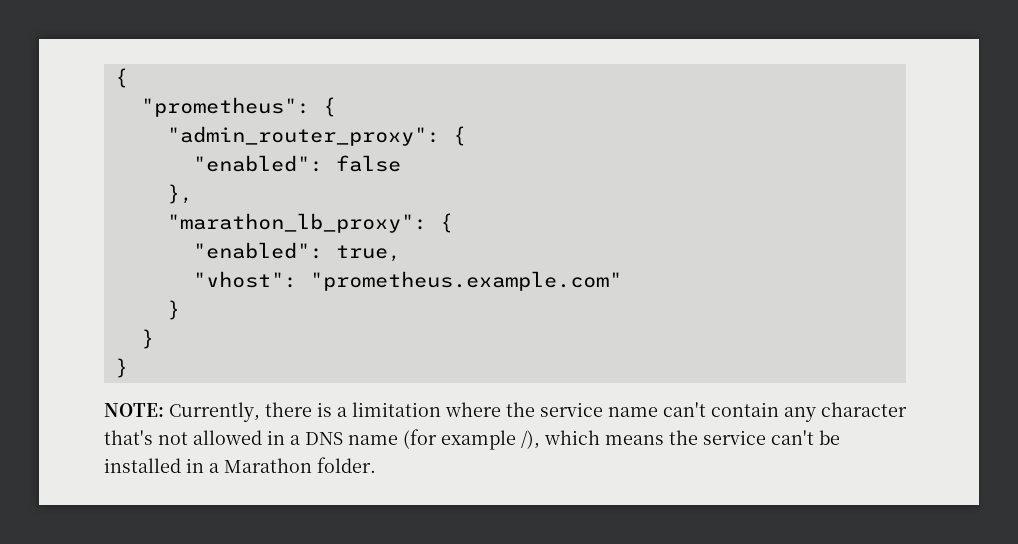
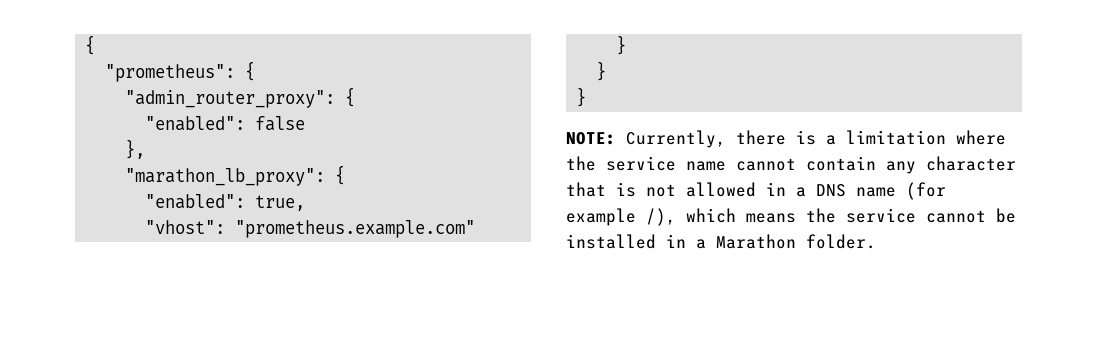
- NOTE: Currently, there is a limitation where the service name can't contain any character that's not allowed in a DNS name (for example /), which means the service can't be installed in a Marathon folder.
+ NOTE: Currently, there is a limitation where the service name cannot contain any character that is not allowed in a DNS name (for example /), which means the service cannot be installed in a Marathon folder.

